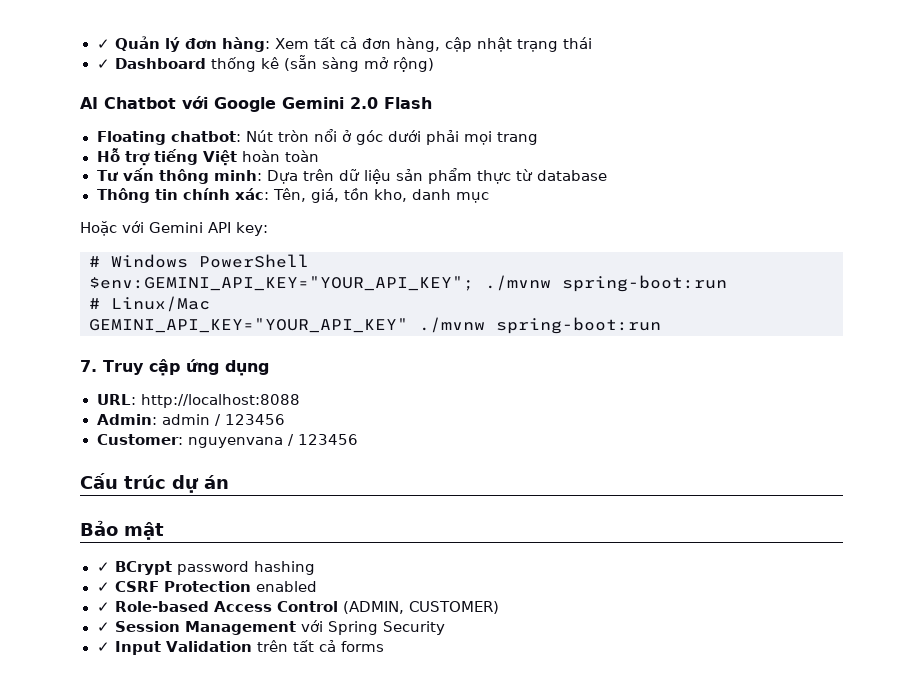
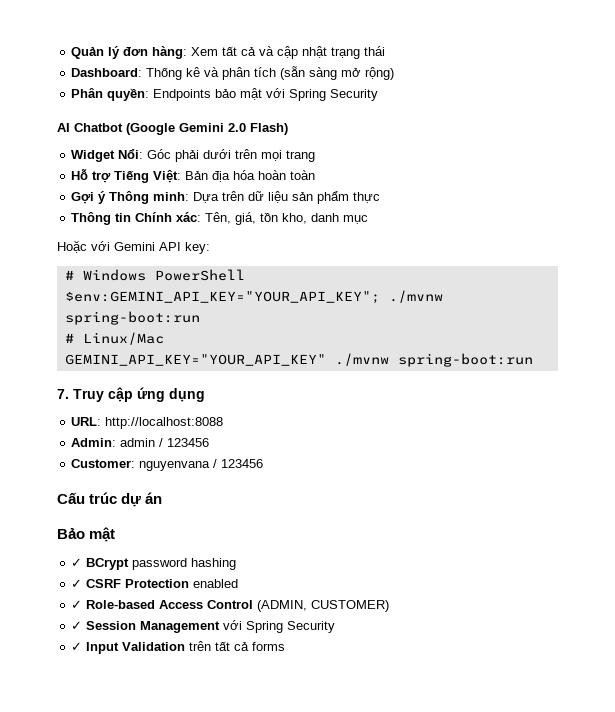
- ✓ Quản lý đơn hàng: Xem tất cả đơn hàng, cập nhật trạng thái
+ Quản lý đơn hàng: Xem tất cả và cập nhật trạng thái
- ✓ Dashboard thống kê (sẵn sàng mở rộng)
- AI Chatbot với Google Gemini 2.0 Flash
- Floating chatbot: Nút tròn nổi ở góc dưới phải mọi trang
+ Dashboard: Thống kê và phân tích (sẵn sàng mở rộng)
+ Phân quyền: Endpoints bảo mật với Spring Security
+ AI Chatbot (Google Gemini 2.0 Flash)
+ Widget Nổi: Góc phải dưới trên mọi trang
- Hỗ trợ tiếng Việt hoàn toàn
+ Hỗ trợ Tiếng Việt: Bản địa hóa hoàn toàn
- Tư vấn thông minh: Dựa trên dữ liệu sản phẩm thực từ database
+ Gợi ý Thông minh: Dựa trên dữ liệu sản phẩm thực
- Thông tin chính xác: Tên, giá, tồn kho, danh mục
+ Thông tin Chính xác: Tên, giá, tồn kho, danh mục

